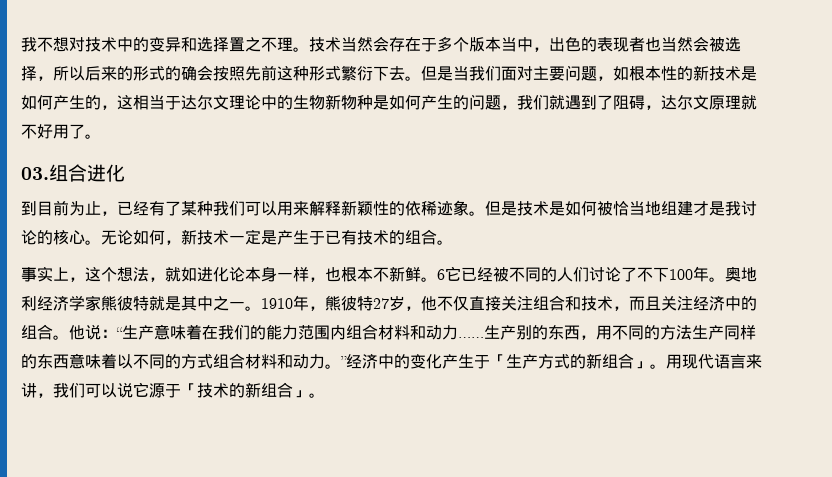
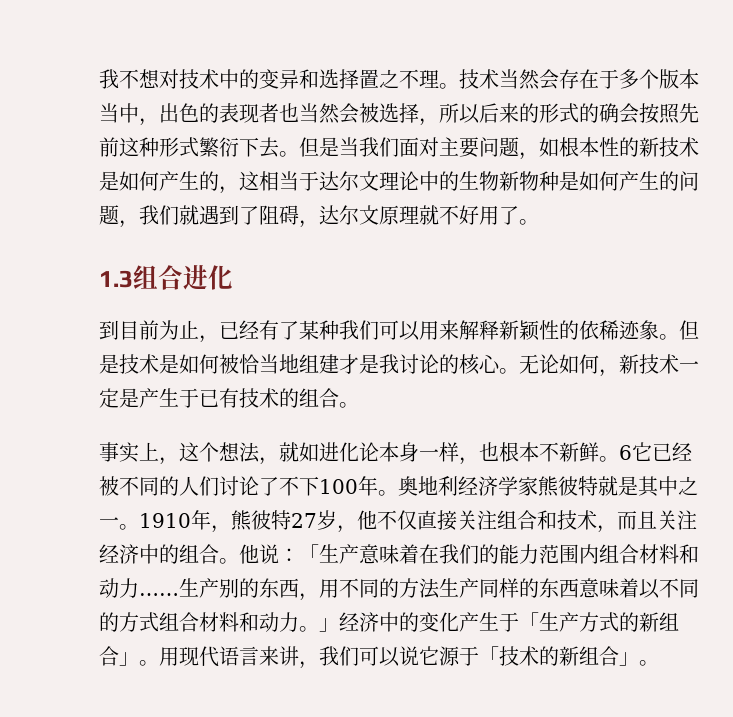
- 03.组合进化
+ 1.3组合进化
- 他说：“生产意味着在我们的能力范围内组合材料和动力……
+ 他说：「生产意味着在我们的能力范围内组合材料和动力……
- 生产别的东西，用不同的方法生产同样的东西意味着以不同的方式组合材料和动力。”经济中的变化产生于「生产方式的新组合」。
+ 生产别的东西，用不同的方法生产同样的东西意味着以不同的方式组合材料和动力。」经济中的变化产生于「生产方式的新组合」。

